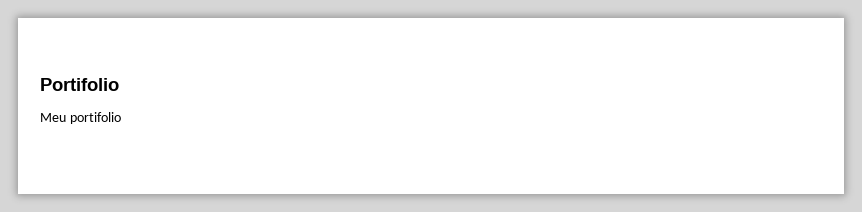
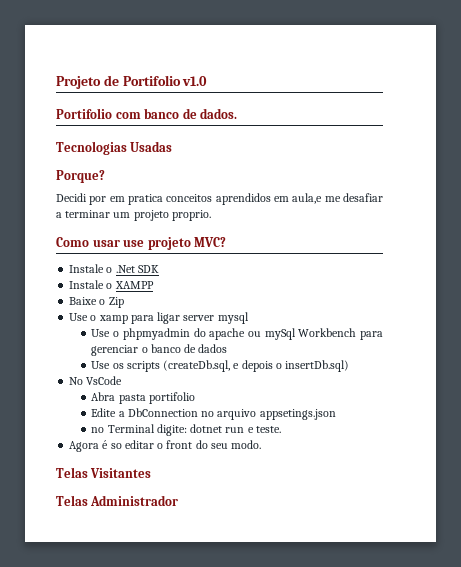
- Portifolio
- Meu portifolio
+ Projeto de Portifolio v1.0
+ Portifolio com banco de dados.
+ Tecnologias Usadas
+ Porque?
+ Decidi por em pratica conceitos aprendidos em aula,e me desafiar a terminar um projeto proprio.
+ Como usar use projeto MVC?
+ Instale o .Net SDK
+ Instale o XAMPP
+ Baixe o Zip
+ Use o xamp para ligar server mysql
+ Use o phpmyadmin do apache ou mySql Workbench para gerenciar o banco de dados
+ Use os scripts (createDb.sql, e depois o insertDb.sql)
+ No VsCode
+ Abra pasta portifolio
+ Edite a DbConnection no arquivo appsetings.json
+ no Terminal digite: dotnet run e teste.
+ Agora é so editar o front do seu modo.
+ Telas Visitantes
+ Telas Administrador

